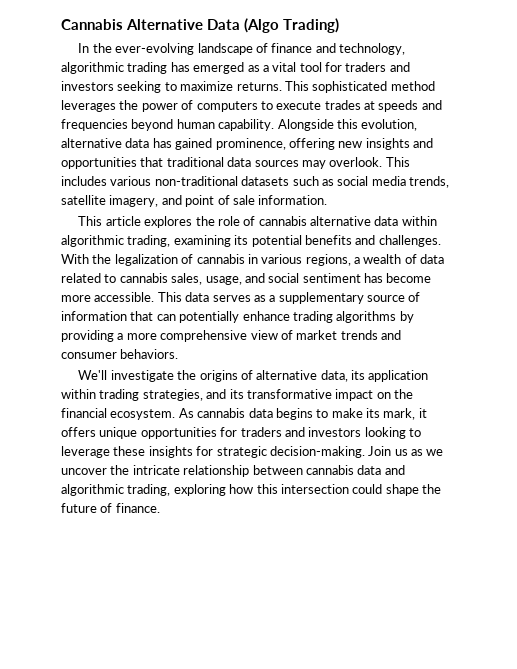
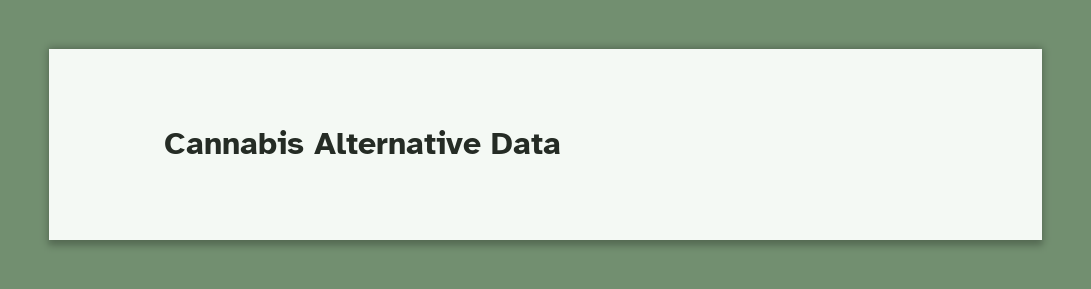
- Cannabis Alternative Data (Algo Trading)
- In the ever-evolving landscape of finance and technology, algorithmic trading has emerged as a vital tool for traders and investors seeking to maximize returns. This sophisticated method leverages the power of computers to execute trades at speeds and frequencies beyond human capability. Alongside this evolution, alternative data has gained prominence, offering new insights and opportunities that traditional data sources may overlook. This includes various non-traditional datasets such as social media trends, satellite imagery, and point of sale information.
- This article explores the role of cannabis alternative data within algorithmic trading, examining its potential benefits and challenges. With the legalization of cannabis in various regions, a wealth of data related to cannabis sales, usage, and social sentiment has become more accessible. This data serves as a supplementary source of information that can potentially enhance trading algorithms by providing a more comprehensive view of market trends and consumer behaviors.
- We'll investigate the origins of alternative data, its application within trading strategies, and its transformative impact on the financial ecosystem. As cannabis data begins to make its mark, it offers unique opportunities for traders and investors looking to leverage these insights for strategic decision-making. Join us as we uncover the intricate relationship between cannabis data and algorithmic trading, exploring how this intersection could shape the future of finance.
+ Cannabis Alternative Data

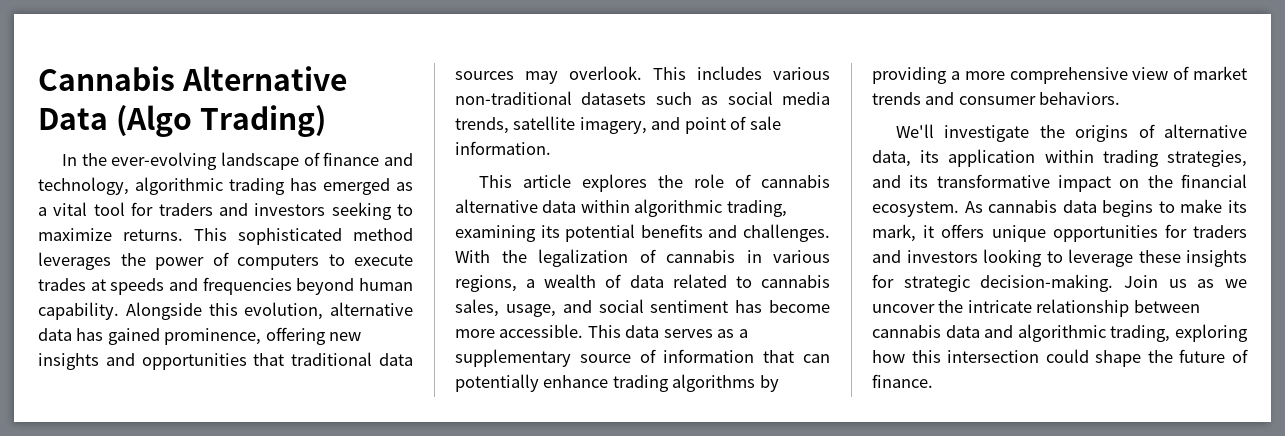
- Cannabis Alternative Data
+ Cannabis Alternative Data (Algo Trading)
+ In the ever-evolving landscape of finance and technology, algorithmic trading has emerged as a vital tool for traders and investors seeking to maximize returns. This sophisticated method leverages the power of computers to execute trades at speeds and frequencies beyond human capability. Alongside this evolution, alternative data has gained prominence, offering new insights and opportunities that traditional data sources may overlook. This includes various non-traditional datasets such as social media trends, satellite imagery, and point of sale information.
+ This article explores the role of cannabis alternative data within algorithmic trading, examining its potential benefits and challenges. With the legalization of cannabis in various regions, a wealth of data related to cannabis sales, usage, and social sentiment has become more accessible. This data serves as a supplementary source of information that can potentially enhance trading algorithms by providing a more comprehensive view of market trends and consumer behaviors.
+ We'll investigate the origins of alternative data, its application within trading strategies, and its transformative impact on the financial ecosystem. As cannabis data begins to make its mark, it offers unique opportunities for traders and investors looking to leverage these insights for strategic decision-making. Join us as we uncover the intricate relationship between cannabis data and algorithmic trading, exploring how this intersection could shape the future of finance.

